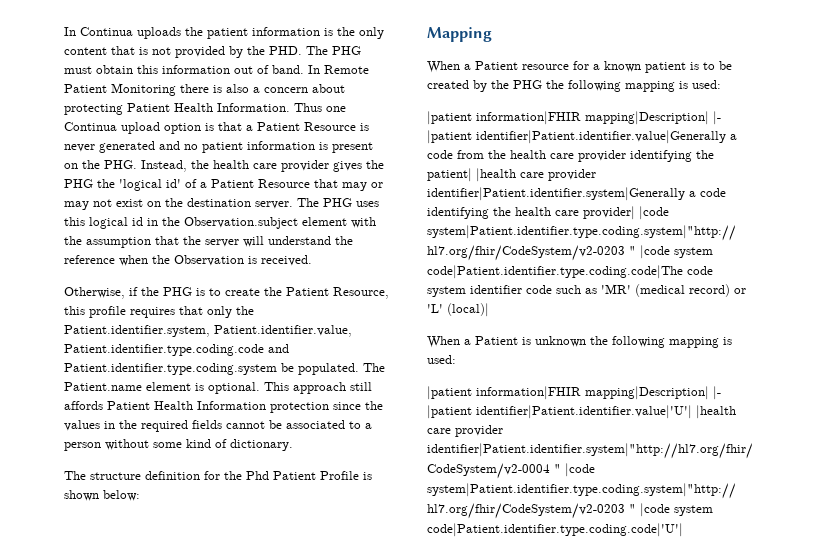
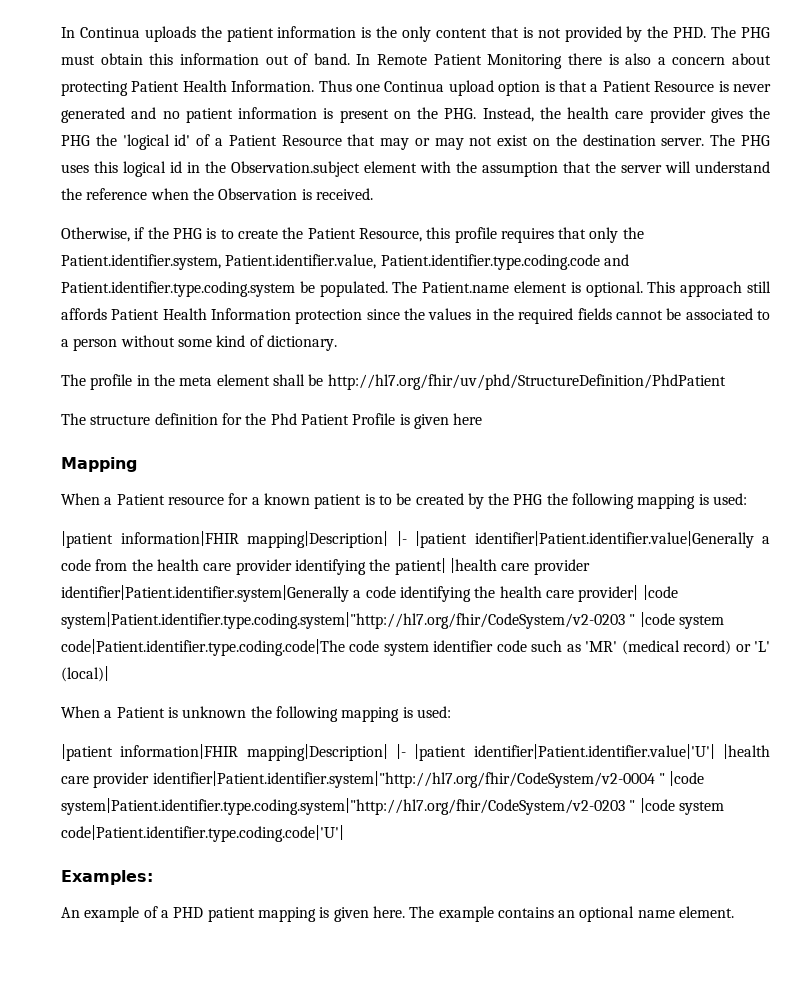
+ The profile in the meta element shall be http://hl7.org/fhir/uv/phd/StructureDefinition/PhdPatient
- The structure definition for the Phd Patient Profile is shown below:
+ The structure definition for the Phd Patient Profile is given here
+ Examples:
+ An example of a PHD patient mapping is given here. The example contains an optional name element.

